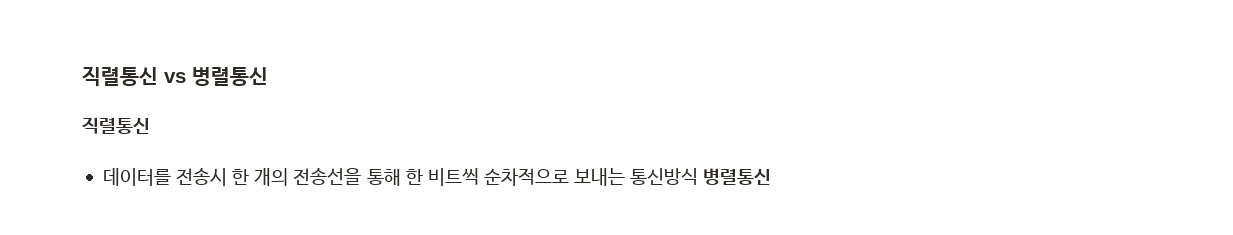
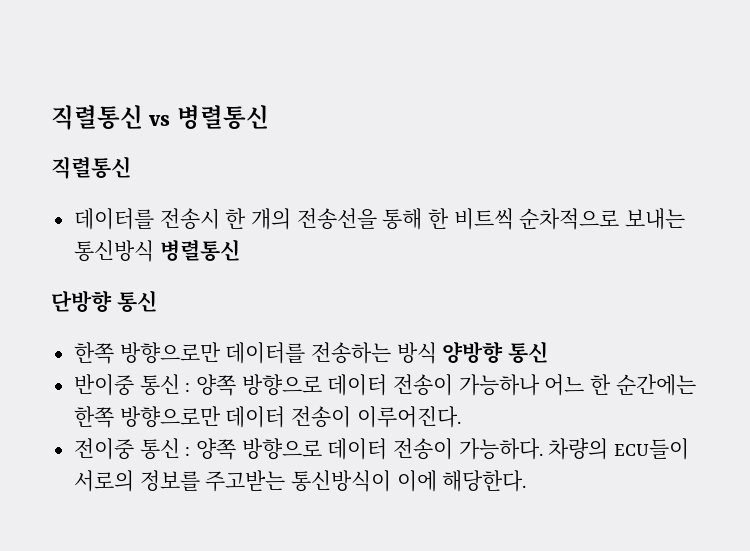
+ 단방향 통신
+ 한쪽 방향으로만 데이터를 전송하는 방식 양방향 통신
+ 반이중 통신 : 양쪽 방향으로 데이터 전송이 가능하나 어느 한 순간에는 한쪽 방향으로만 데이터 전송이 이루어진다.
+ 전이중 통신 : 양쪽 방향으로 데이터 전송이 가능하다. 차량의 ECU들이 서로의 정보를 주고받는 통신방식이 이에 해당한다.

